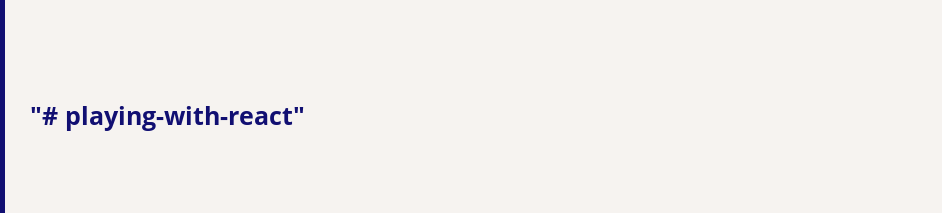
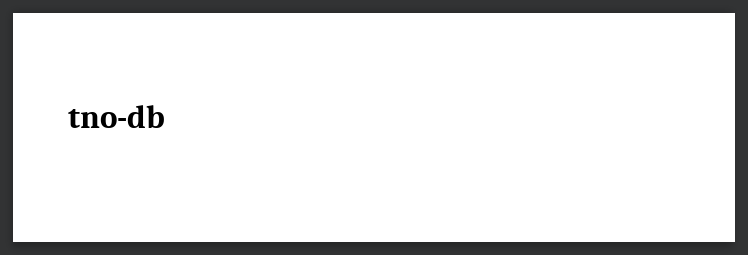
- "# playing-with-react"
+ tno-db

